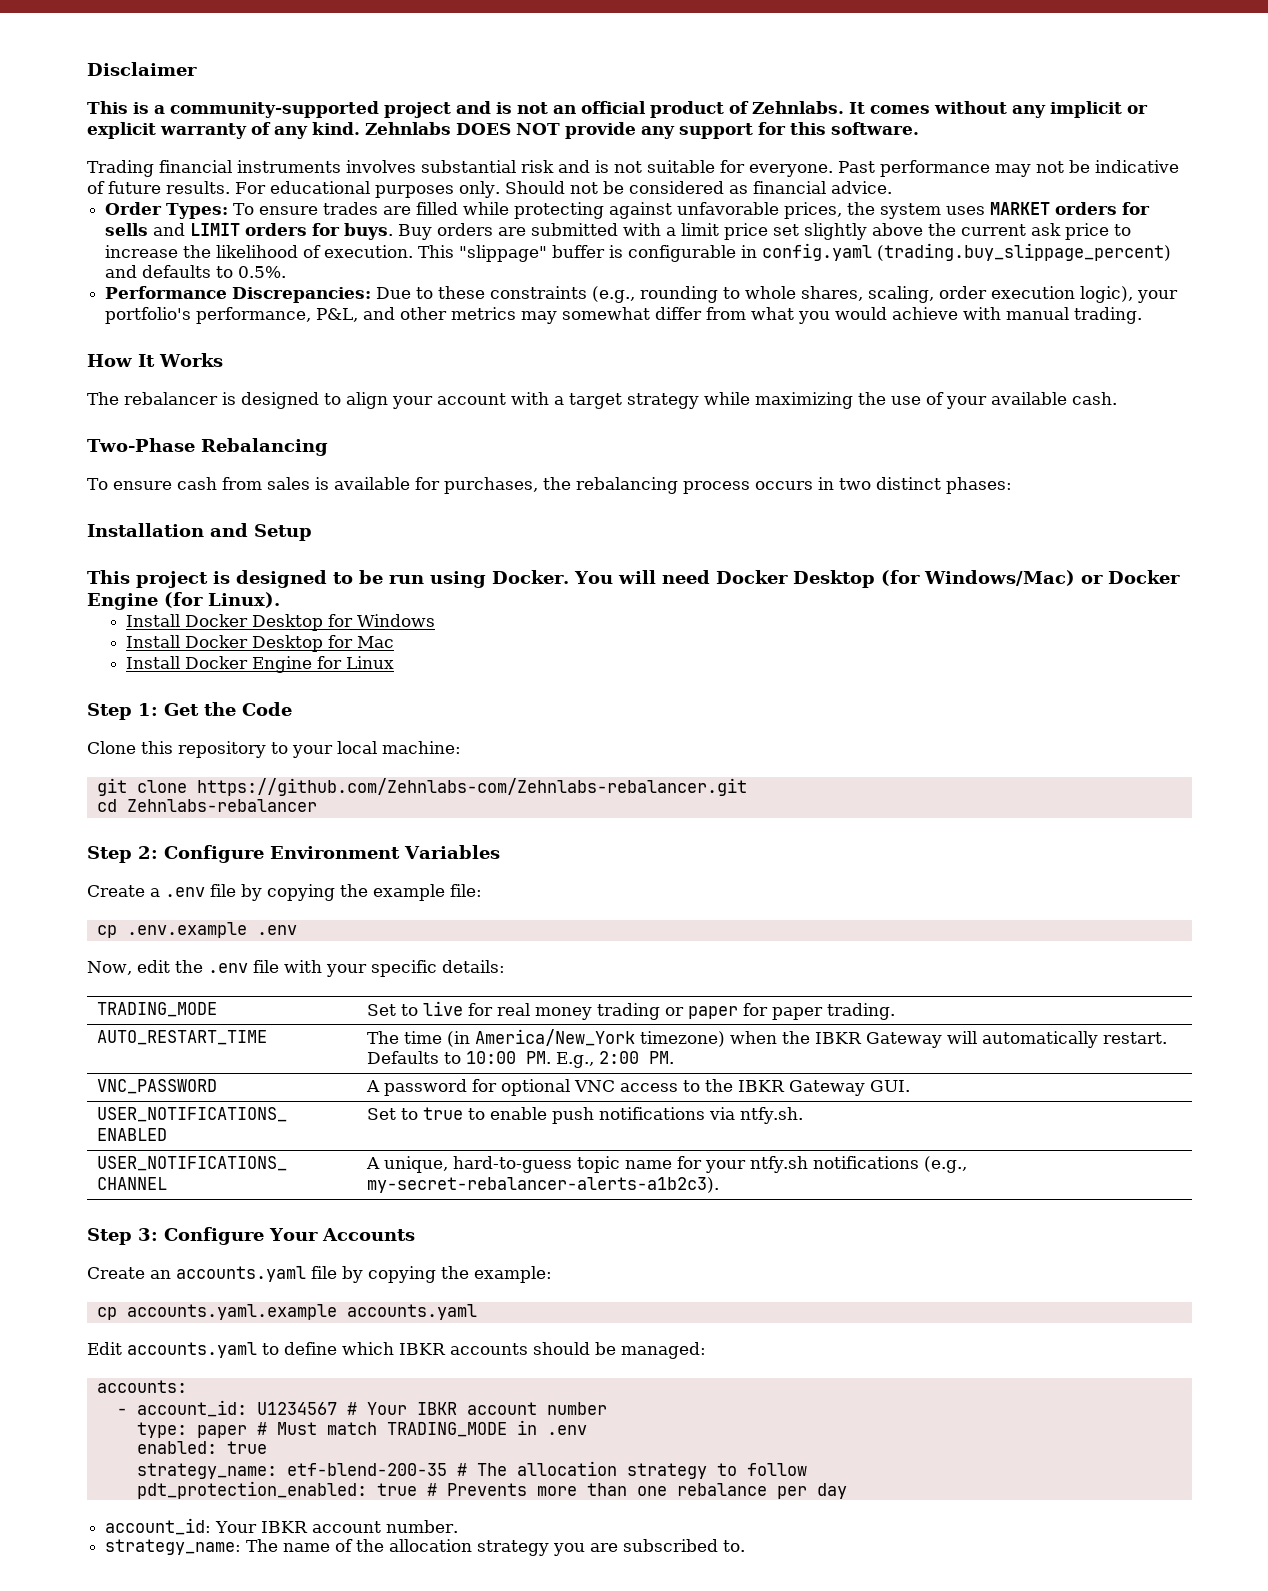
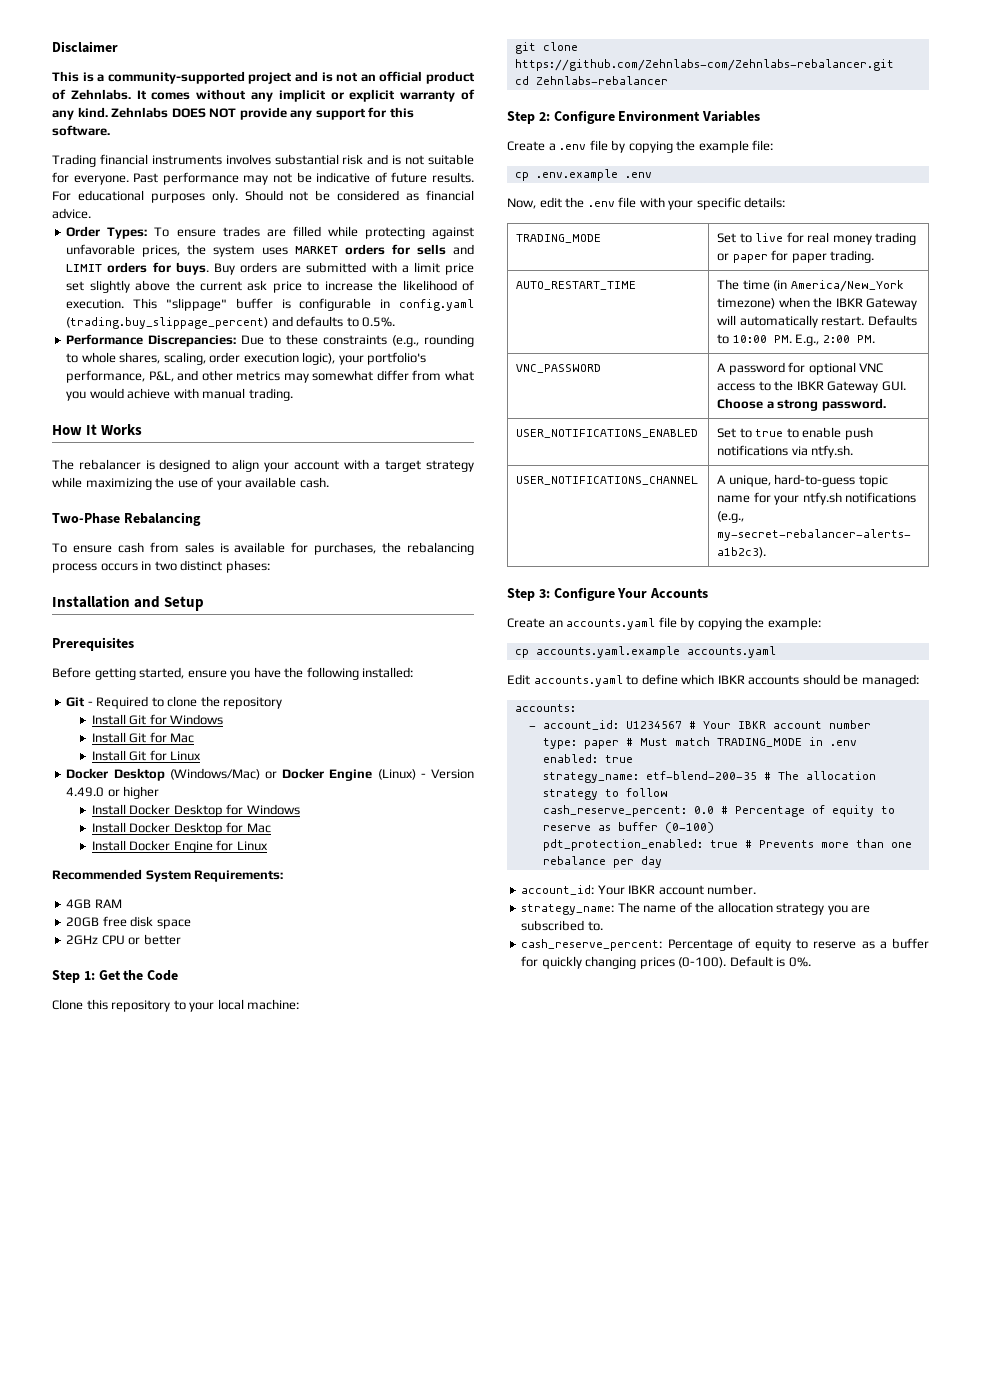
- This project is designed to be run using Docker. You will need Docker Desktop (for Windows/Mac) or Docker Engine (for Linux).
+ Prerequisites
+ Before getting started, ensure you have the following installed:
+ Git - Required to clone the repository
+ Install Git for Windows
+ Install Git for Mac
+ Install Git for Linux
+ Docker Desktop (Windows/Mac) or Docker Engine (Linux) - Version 4.49.0 or higher
+ Recommended System Requirements:
+ 4GB RAM
+ 20GB free disk space
+ 2GHz CPU or better
- VNC_PASSWORD | A password for optional VNC access to the IBKR Gateway GUI.
+ VNC_PASSWORD | A password for optional VNC access to the IBKR Gateway GUI. Choose a strong password.
+ cash_reserve_percent: 0.0 # Percentage of equity to reserve as buffer (0-100)
+ cash_reserve_percent: Percentage of equity to reserve as a buffer for quickly changing prices (0-100). Default is 0%.

